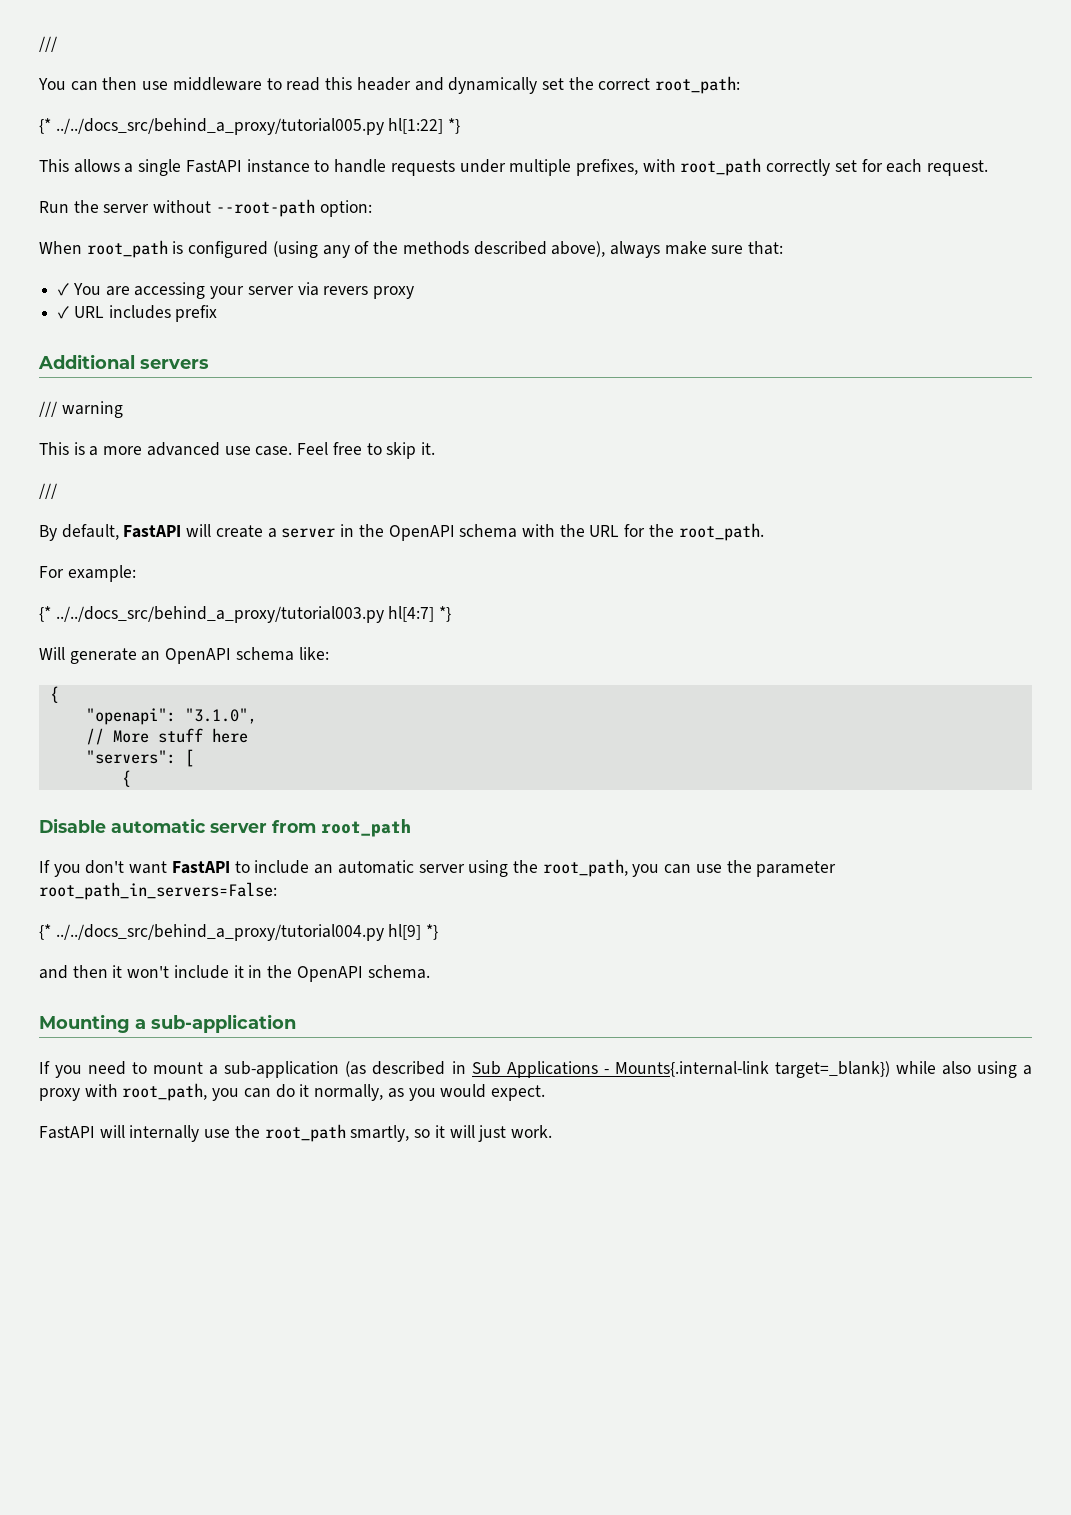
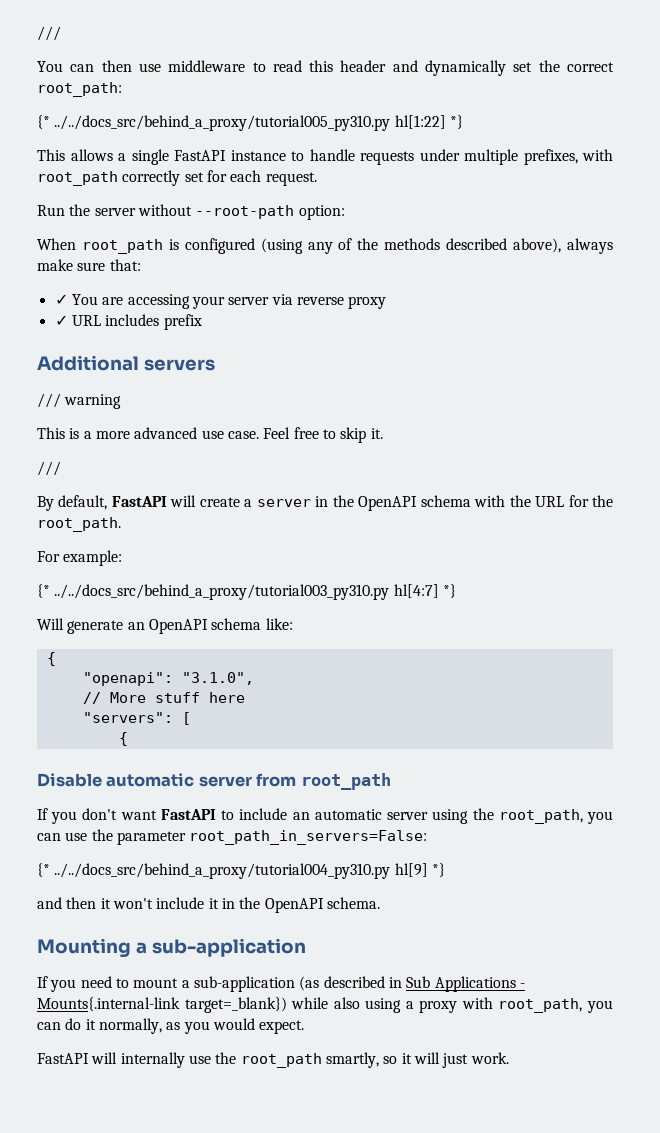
- {* ../../docs_src/behind_a_proxy/tutorial005.py hl[1:22] *}
+ {* ../../docs_src/behind_a_proxy/tutorial005_py310.py hl[1:22] *}
- ✓ You are accessing your server via revers proxy
+ ✓ You are accessing your server via reverse proxy
- {* ../../docs_src/behind_a_proxy/tutorial003.py hl[4:7] *}
+ {* ../../docs_src/behind_a_proxy/tutorial003_py310.py hl[4:7] *}
- {* ../../docs_src/behind_a_proxy/tutorial004.py hl[9] *}
+ {* ../../docs_src/behind_a_proxy/tutorial004_py310.py hl[9] *}

